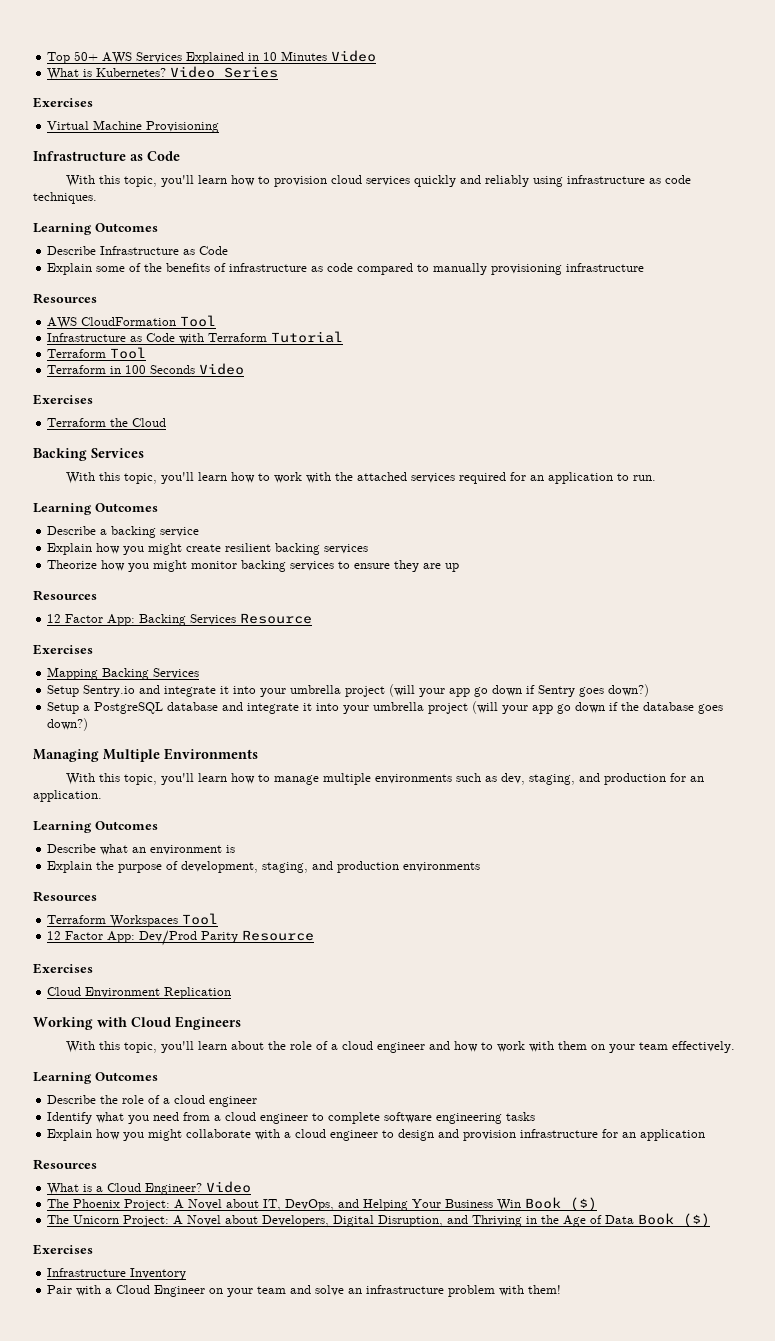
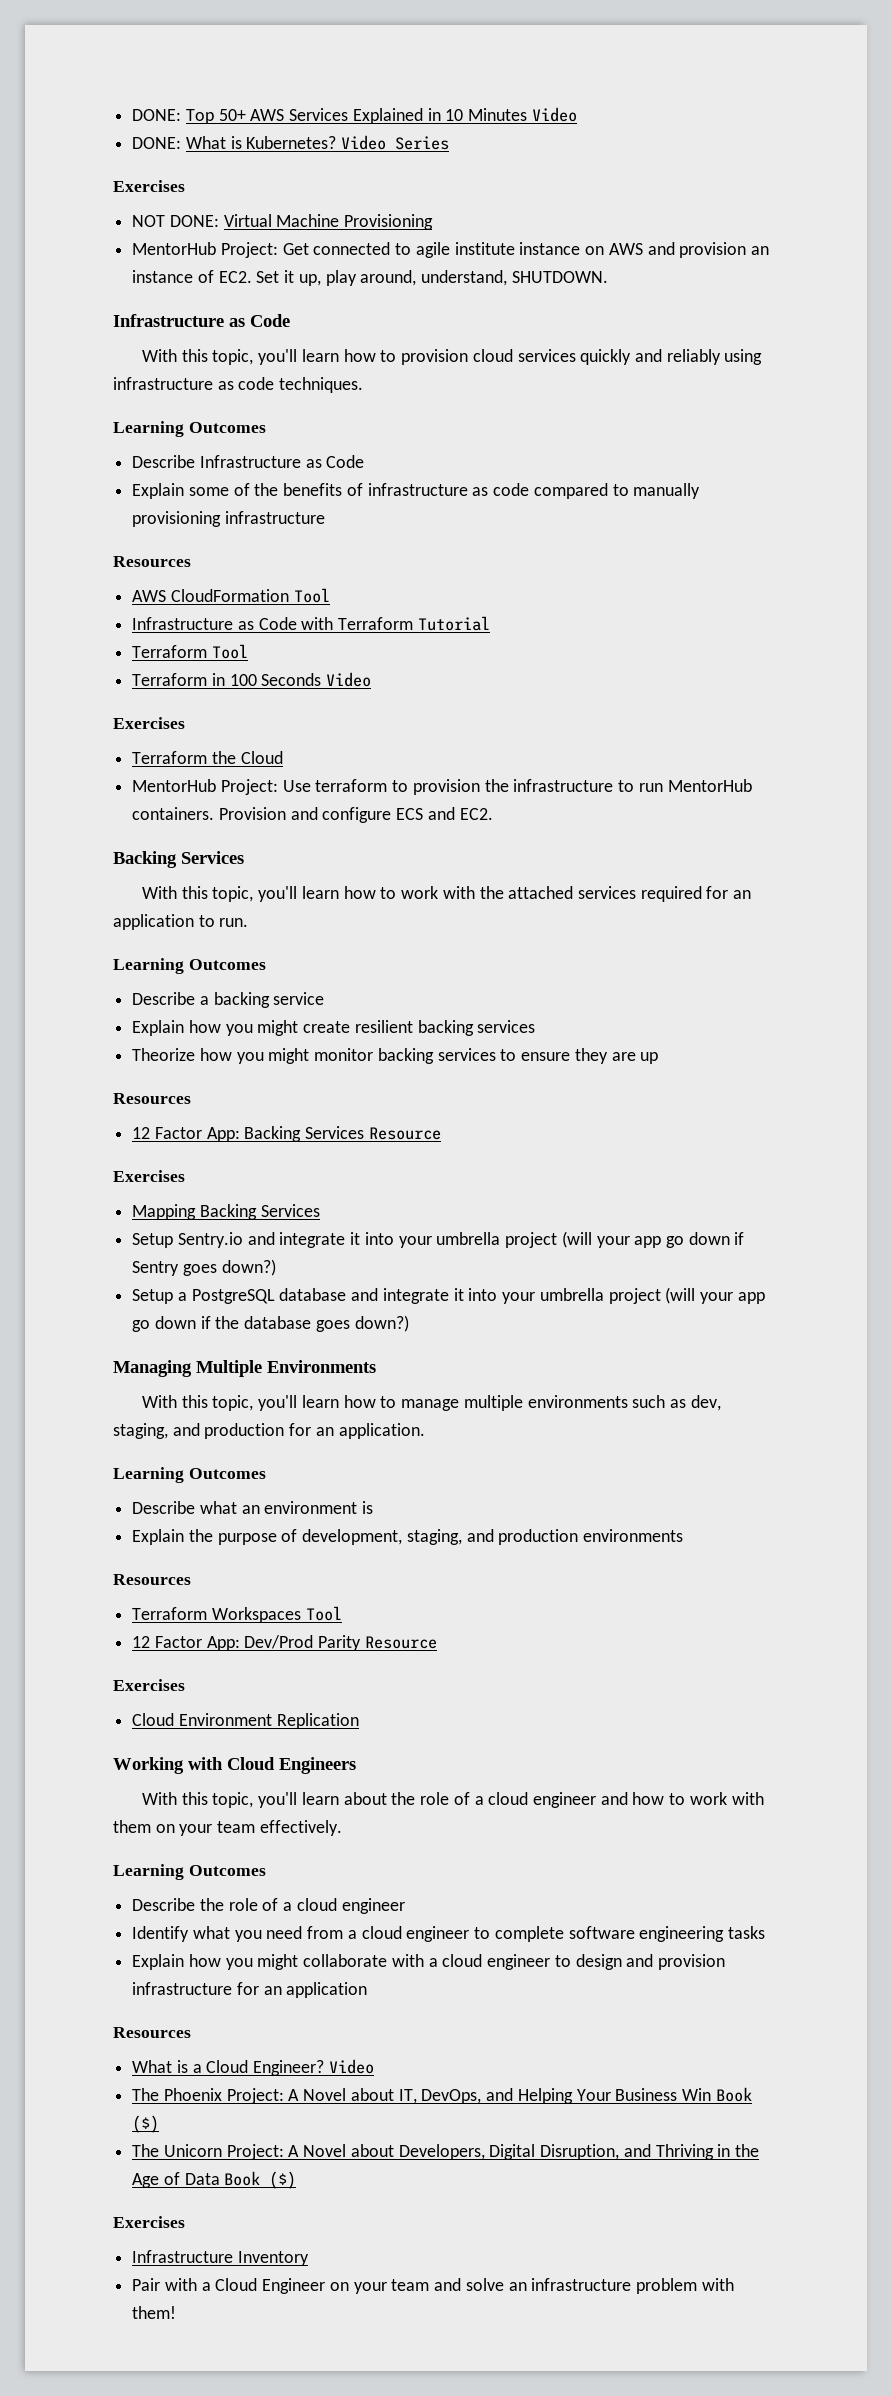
- Top 50+ AWS Services Explained in 10 Minutes Video
+ DONE: Top 50+ AWS Services Explained in 10 Minutes Video
- What is Kubernetes?
+ DONE: What is Kubernetes?
- Virtual Machine Provisioning
+ NOT DONE: Virtual Machine Provisioning
+ MentorHub Project: Get connected to agile institute instance on AWS and provision an instance of EC2. Set it up, play around, understand, SHUTDOWN.
+ MentorHub Project: Use terraform to provision the infrastructure to run MentorHub containers. Provision and configure ECS and EC2.

